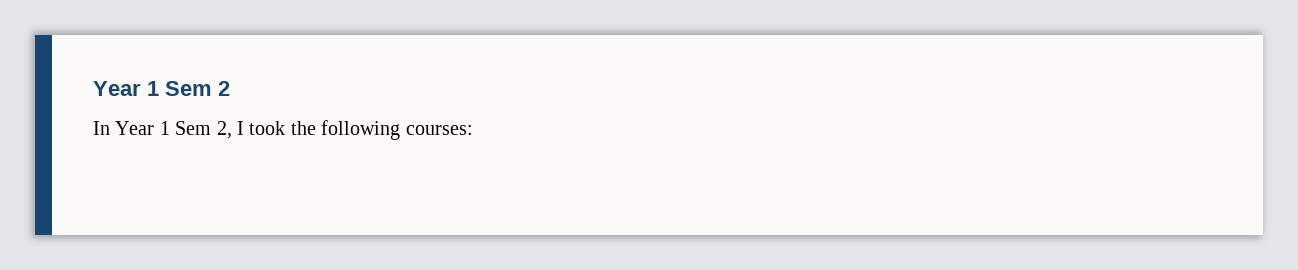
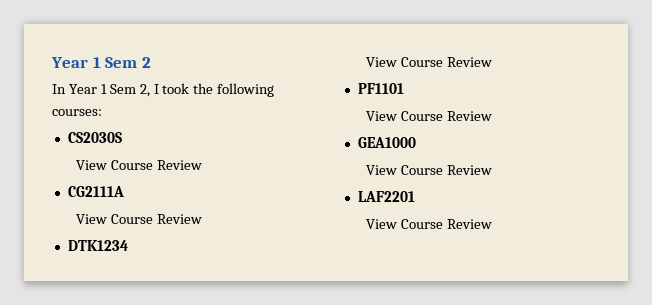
+ CS2030S
+ View Course Review
+ CG2111A
+ View Course Review
+ DTK1234
+ View Course Review
+ PF1101
+ View Course Review
+ GEA1000
+ View Course Review
+ LAF2201
+ View Course Review

